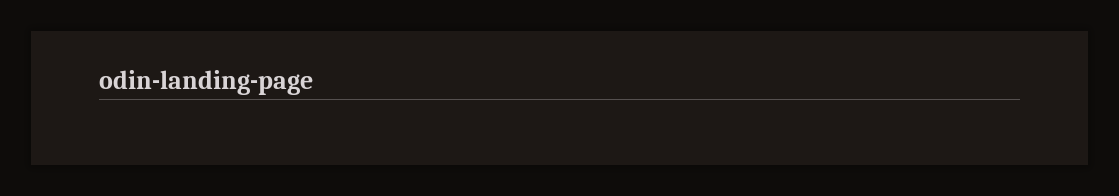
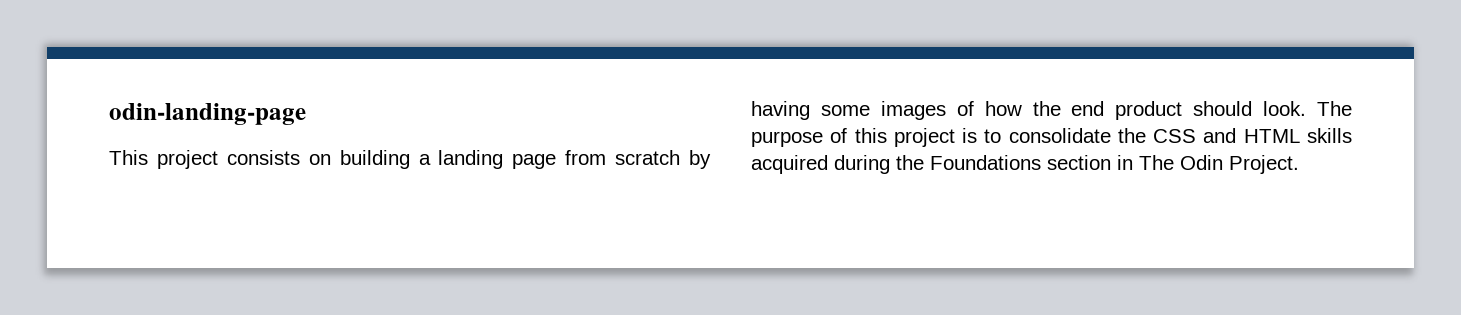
+ This project consists on building a landing page from scratch by having some images of how the end product should look. The purpose of this project is to consolidate the CSS and HTML skills acquired during the Foundations section in The Odin Project.

